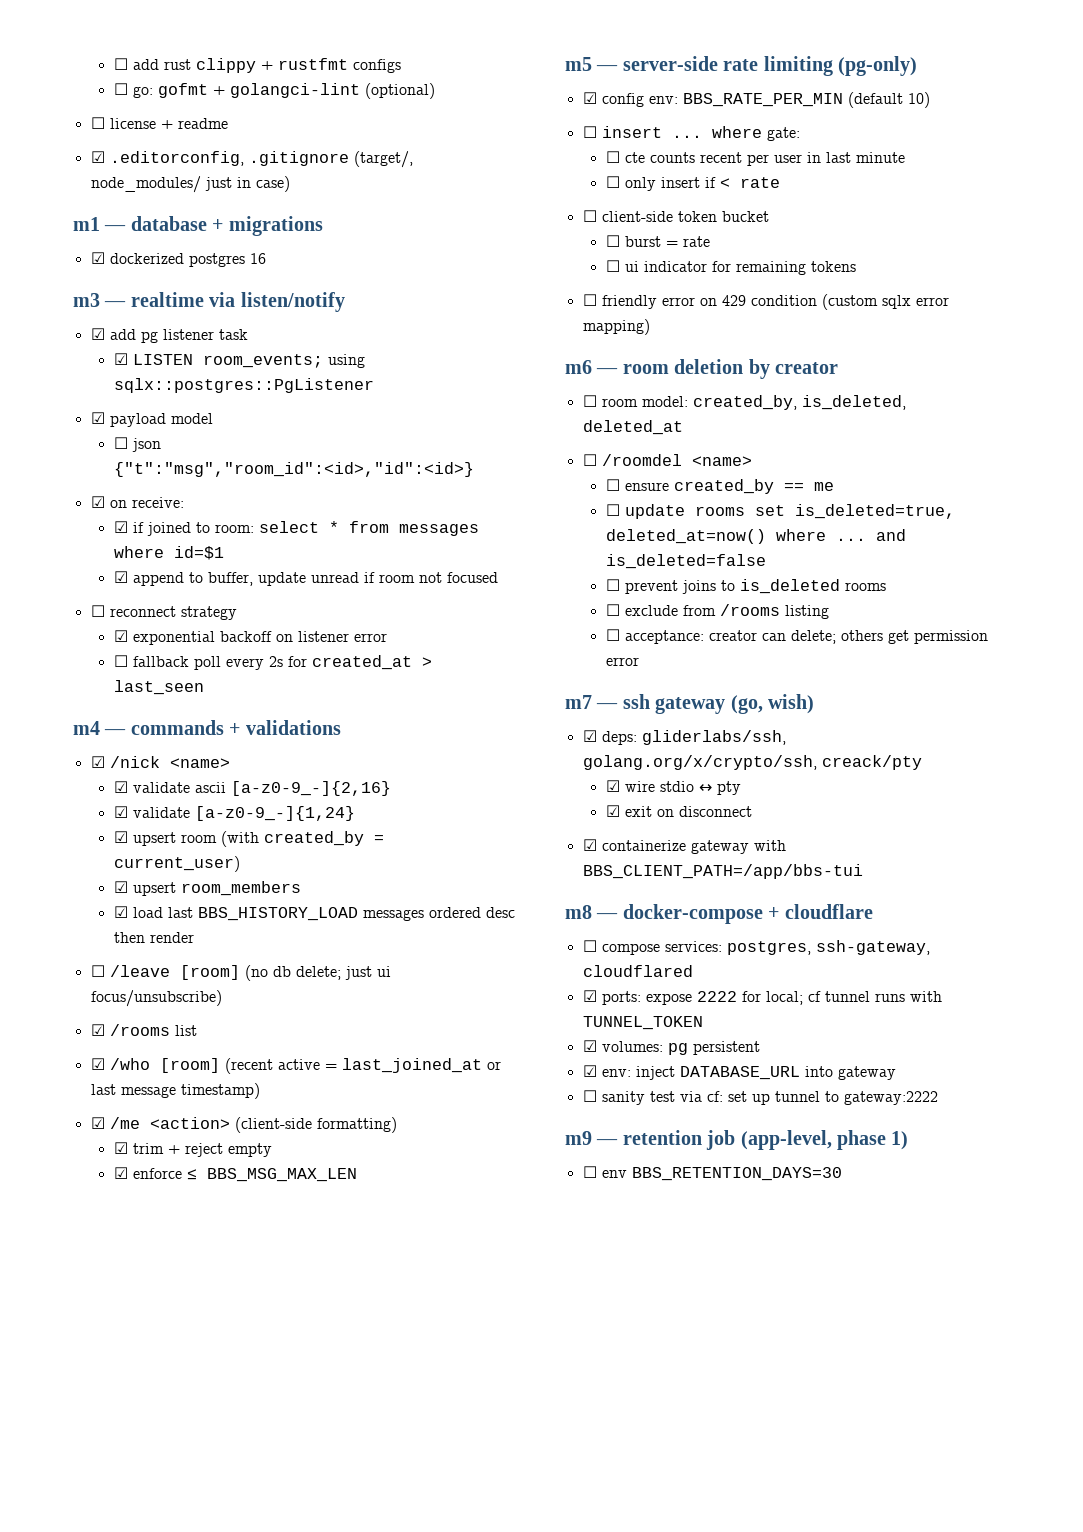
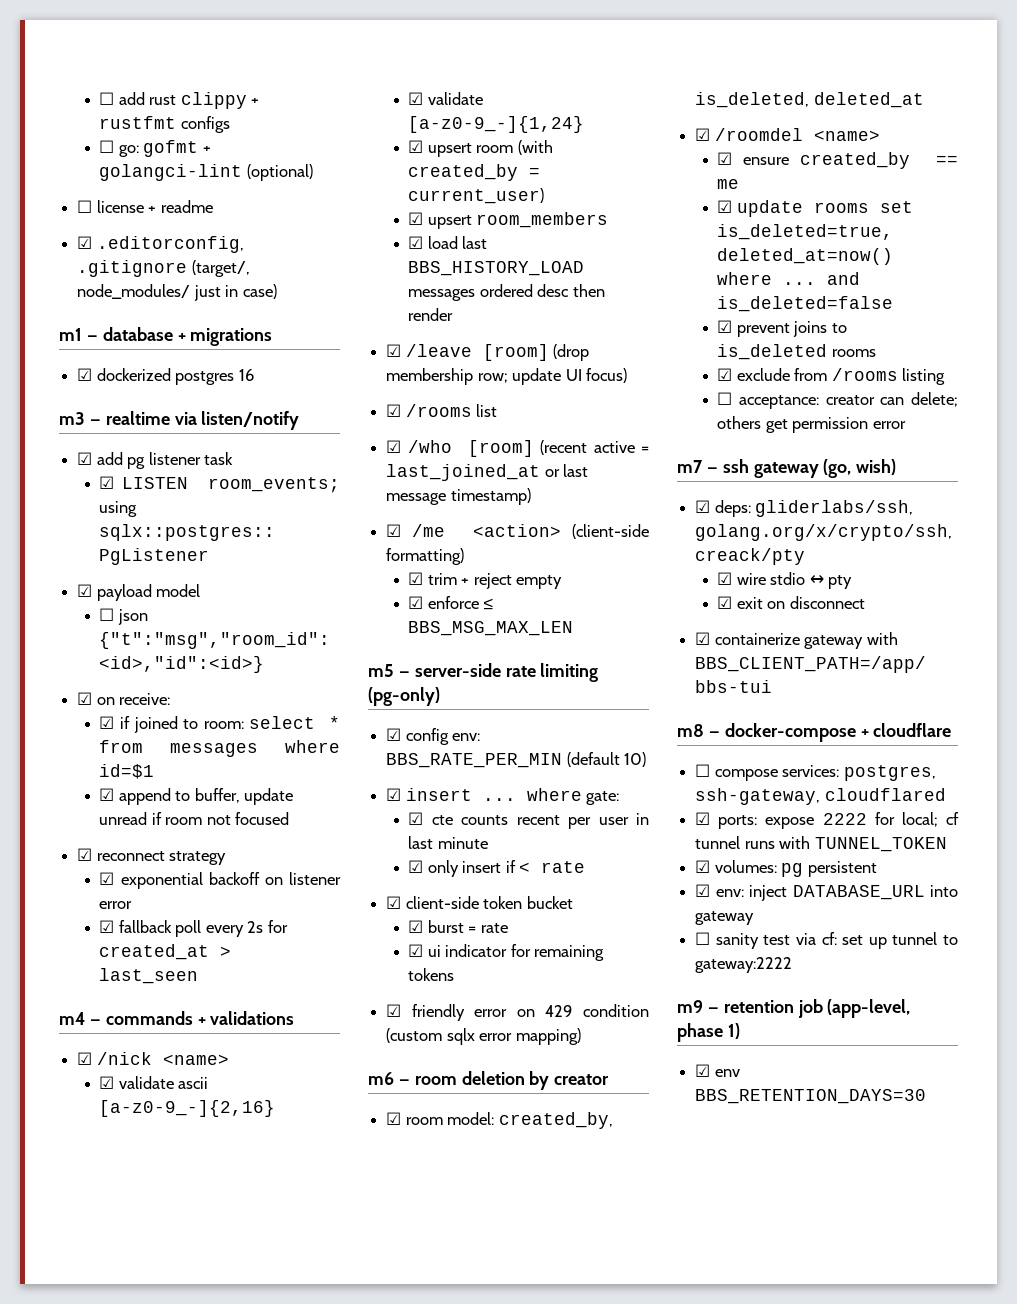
- ☐ reconnect strategy
+ ☑ reconnect strategy
- ☐ fallback poll every 2s for created_at > last_seen
+ ☑ fallback poll every 2s for created_at > last_seen
- ☐ /leave [room] (no db delete; just ui focus/unsubscribe)
+ ☑ /leave [room] (drop membership row; update UI focus)
- ☐ insert ... where gate:
+ ☑ insert ... where gate:
- ☐ cte counts recent per user in last minute
+ ☑ cte counts recent per user in last minute
- ☐ only insert if < rate
+ ☑ only insert if < rate
- ☐ client-side token bucket
+ ☑ client-side token bucket
- ☐ burst = rate
+ ☑ burst = rate
- ☐ ui indicator for remaining tokens
+ ☑ ui indicator for remaining tokens
- ☐ friendly error on 429 condition (custom sqlx error mapping)
+ ☑ friendly error on 429 condition (custom sqlx error mapping)
- ☐ room model: created_by, is_deleted, deleted_at
+ ☑ room model: created_by, is_deleted, deleted_at
- ☐ /roomdel <name>
+ ☑ /roomdel <name>
- ☐ ensure created_by == me
+ ☑ ensure created_by == me
- ☐ update rooms set is_deleted=true, deleted_at=now() where ... and is_deleted=false
+ ☑ update rooms set is_deleted=true, deleted_at=now() where ... and is_deleted=false
- ☐ prevent joins to is_deleted rooms
+ ☑ prevent joins to is_deleted rooms
- ☐ exclude from /rooms listing
+ ☑ exclude from /rooms listing
- ☐ env BBS_RETENTION_DAYS=30
+ ☑ env BBS_RETENTION_DAYS=30

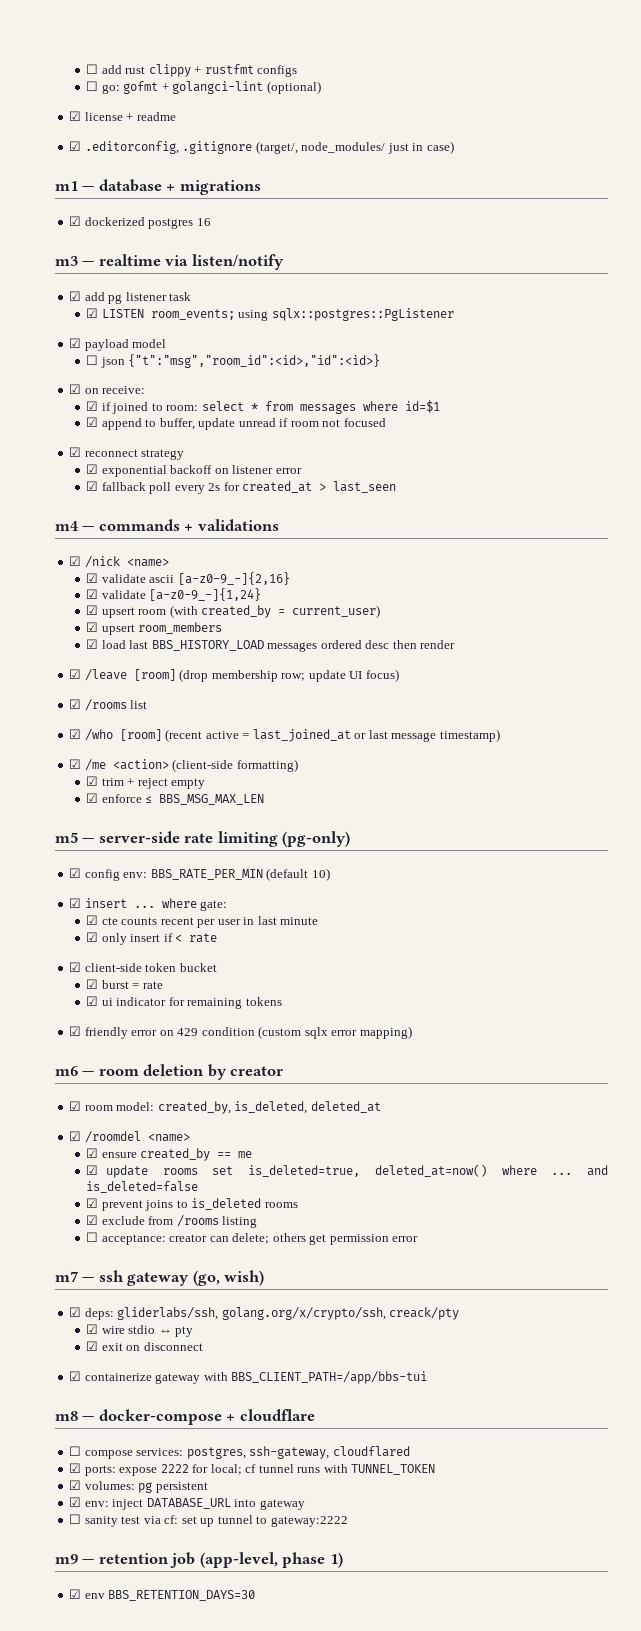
- ☐ license + readme
+ ☑ license + readme

